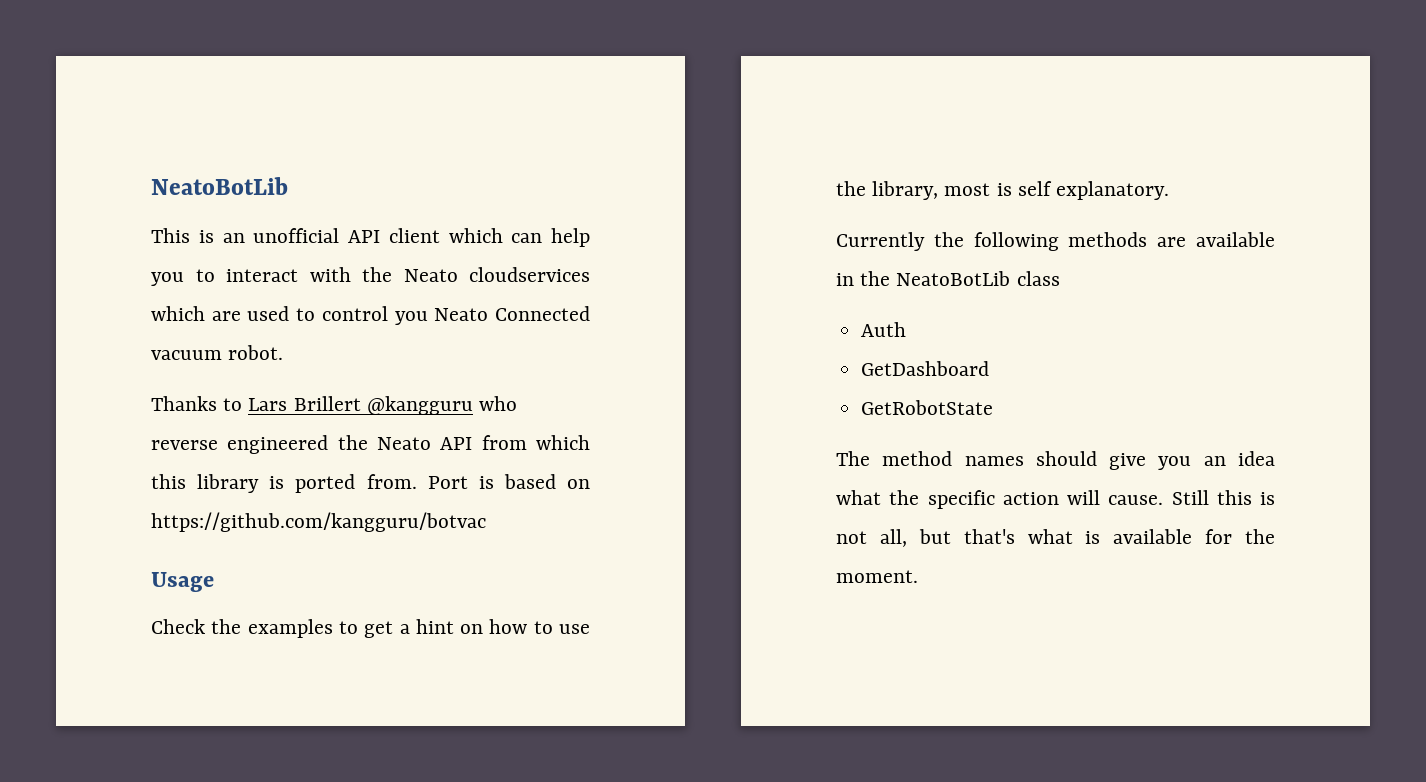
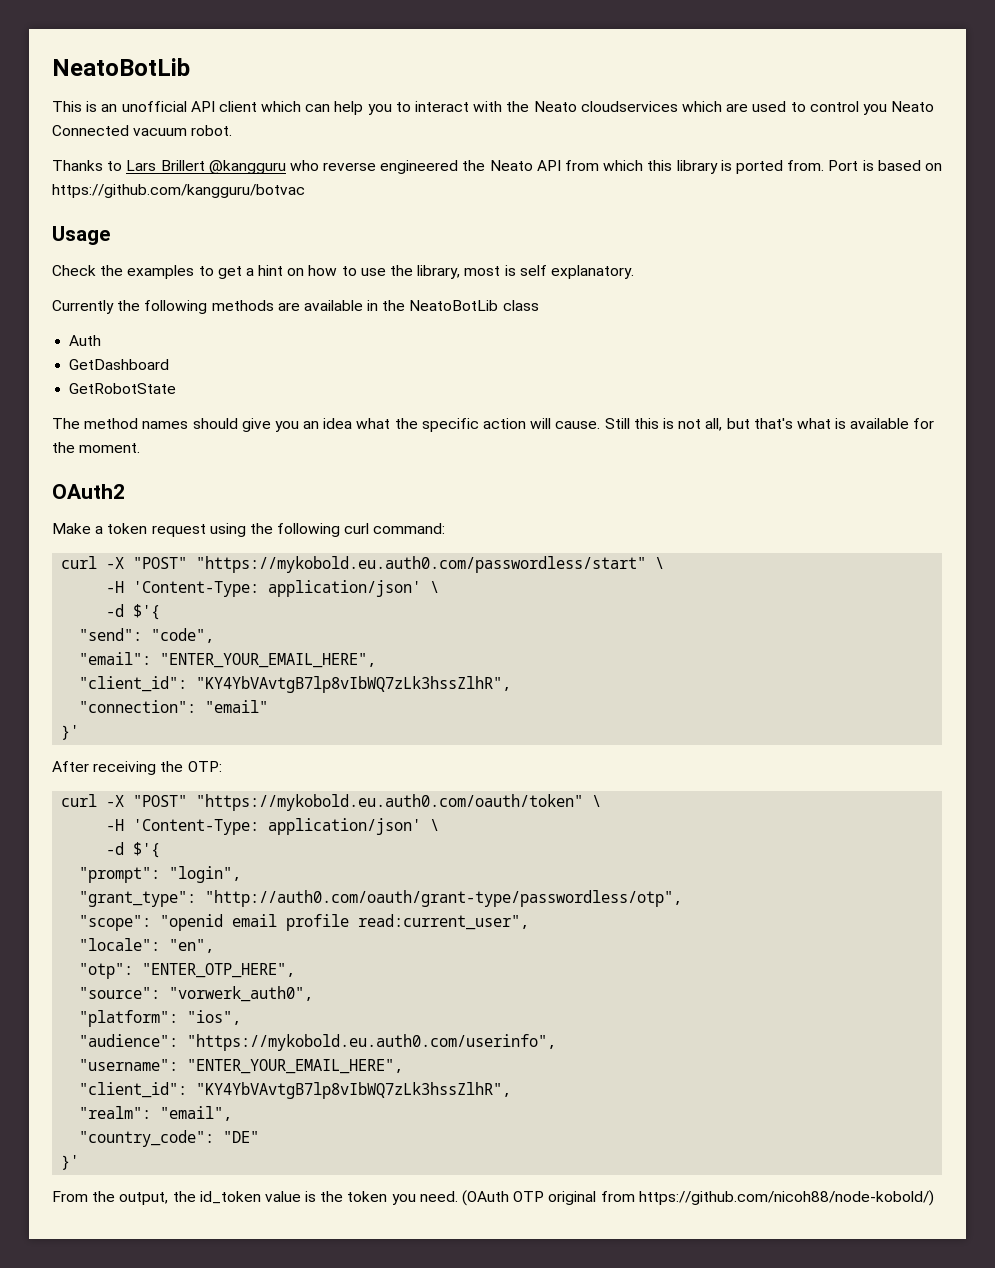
+ OAuth2
+ Make a token request using the following curl command:
+ curl -X "POST" "https://mykobold.eu.auth0.com/passwordless/start" \
+ -H 'Content-Type: application/json' \
+ -d $'{
+ "send": "code",
+ "email": "ENTER_YOUR_EMAIL_HERE",
+ "client_id": "KY4YbVAvtgB7lp8vIbWQ7zLk3hssZlhR",
+ "connection": "email"
+ }'
+ After receiving the OTP:
+ curl -X "POST" "https://mykobold.eu.auth0.com/oauth/token" \
+ -H 'Content-Type: application/json' \
+ -d $'{
+ "prompt": "login",
+ "grant_type": "http://auth0.com/oauth/grant-type/passwordless/otp",
+ "scope": "openid email profile read:current_user",
+ "locale": "en",
+ "otp": "ENTER_OTP_HERE",
+ "source": "vorwerk_auth0",
+ "platform": "ios",
+ "audience": "https://mykobold.eu.auth0.com/userinfo",
+ "username": "ENTER_YOUR_EMAIL_HERE",
+ "client_id": "KY4YbVAvtgB7lp8vIbWQ7zLk3hssZlhR",
+ "realm": "email",
+ "country_code": "DE"
+ }'
+ From the output, the id_token value is the token you need. (OAuth OTP original from https://github.com/nicoh88/node-kobold/)

